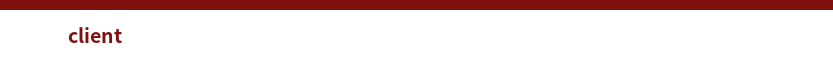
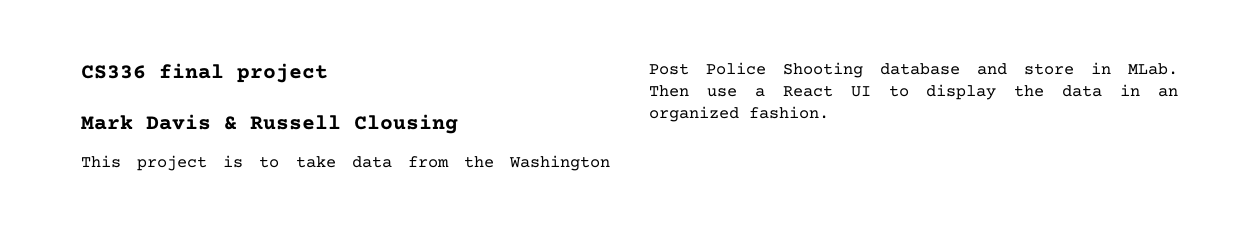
- client
+ CS336 final project
+ Mark Davis & Russell Clousing
+ This project is to take data from the Washington Post Police Shooting database and store in MLab. Then use a React UI to display the data in an organized fashion.

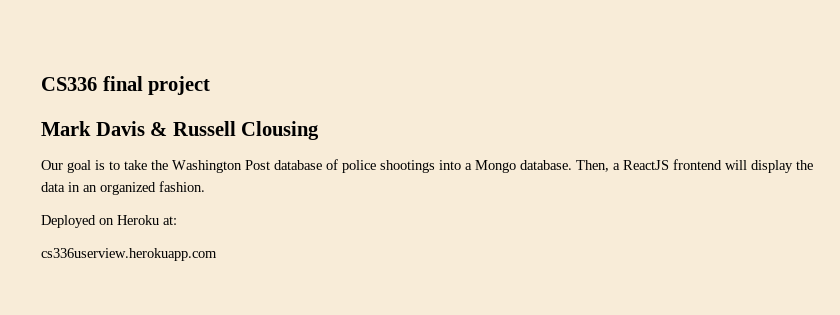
- This project is to take data from the Washington Post Police Shooting database and store in MLab. Then use a React UI to display the data in an organized fashion.
+ Our goal is to take the Washington Post database of police shootings into a Mongo database. Then, a ReactJS frontend will display the data in an organized fashion.
+ Deployed on Heroku at:
+ cs336userview.herokuapp.com

